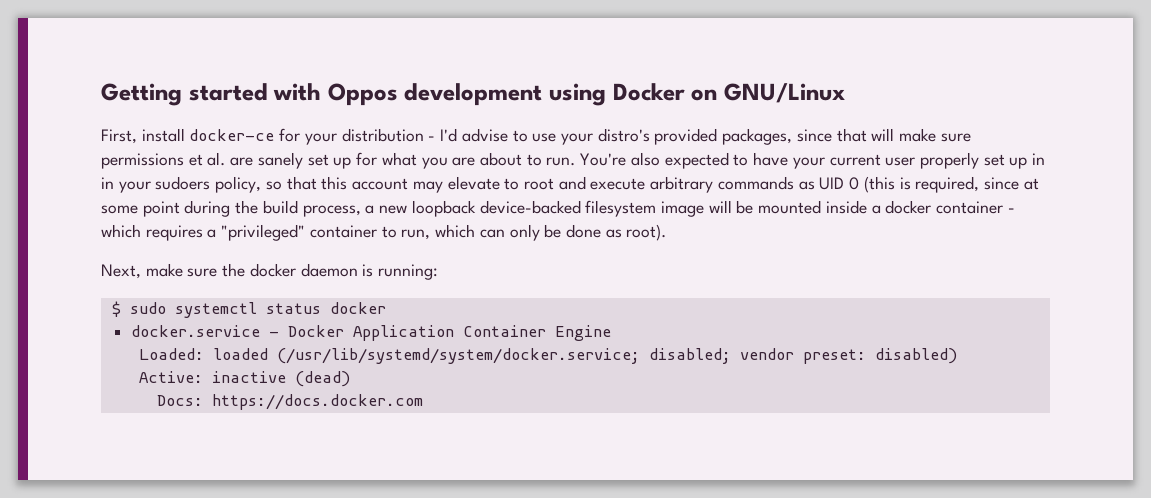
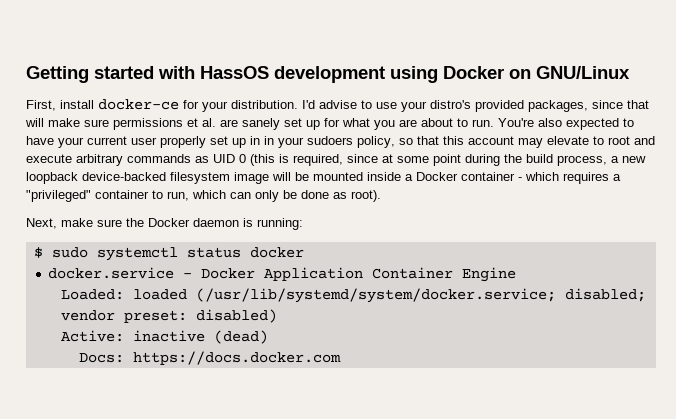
- Getting started with Oppos development using Docker on GNU/Linux
+ Getting started with HassOS development using Docker on GNU/Linux
- First, install docker-ce for your distribution - I'd advise to use your distro's provided packages, since that will make sure permissions et al. are sanely set up for what you are about to run.
+ First, install docker-ce for your distribution. I'd advise to use your distro's provided packages, since that will make sure permissions et al. are sanely set up for what you are about to run.
- You're also expected to have your current user properly set up in in your sudoers policy, so that this account may elevate to root and execute arbitrary commands as UID 0 (this is required, since at some point during the build process, a new loopback device-backed filesystem image will be mounted inside a docker container - which requires a "privileged" container to run, which can only be done as root).
+ You're also expected to have your current user properly set up in in your sudoers policy, so that this account may elevate to root and execute arbitrary commands as UID 0 (this is required, since at some point during the build process, a new loopback device-backed filesystem image will be mounted inside a Docker container - which requires a "privileged" container to run, which can only be done as root).
- Next, make sure the docker daemon is running:
+ Next, make sure the Docker daemon is running:

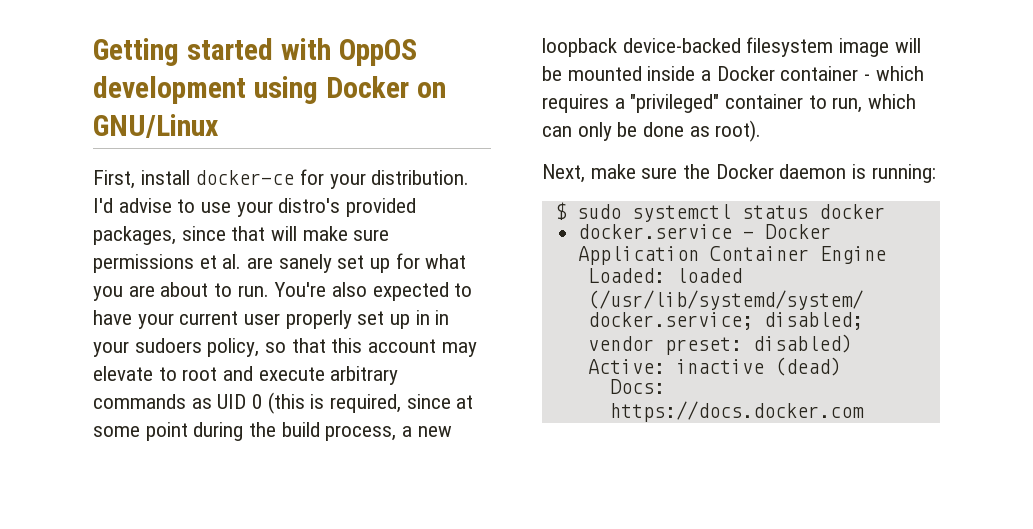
- Getting started with HassOS development using Docker on GNU/Linux
+ Getting started with OppOS development using Docker on GNU/Linux

